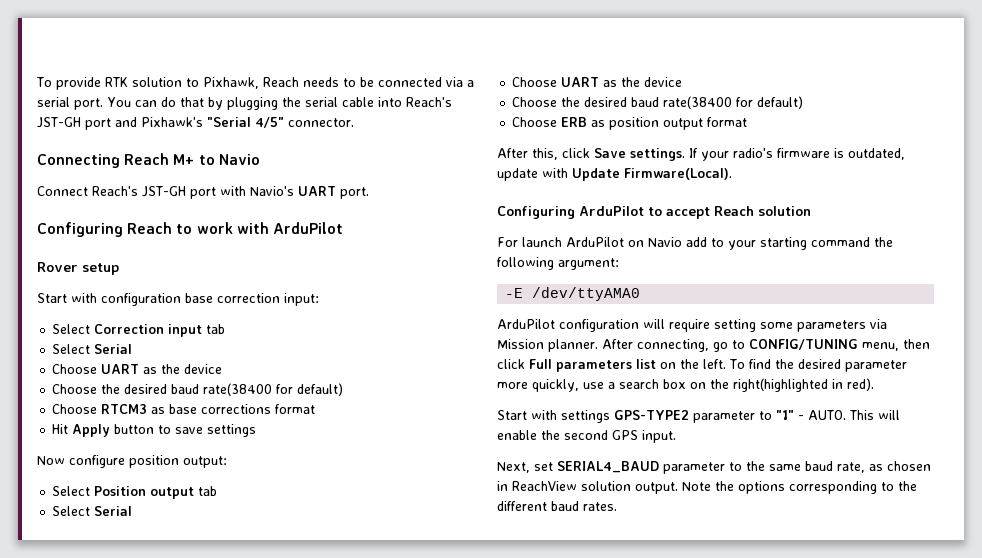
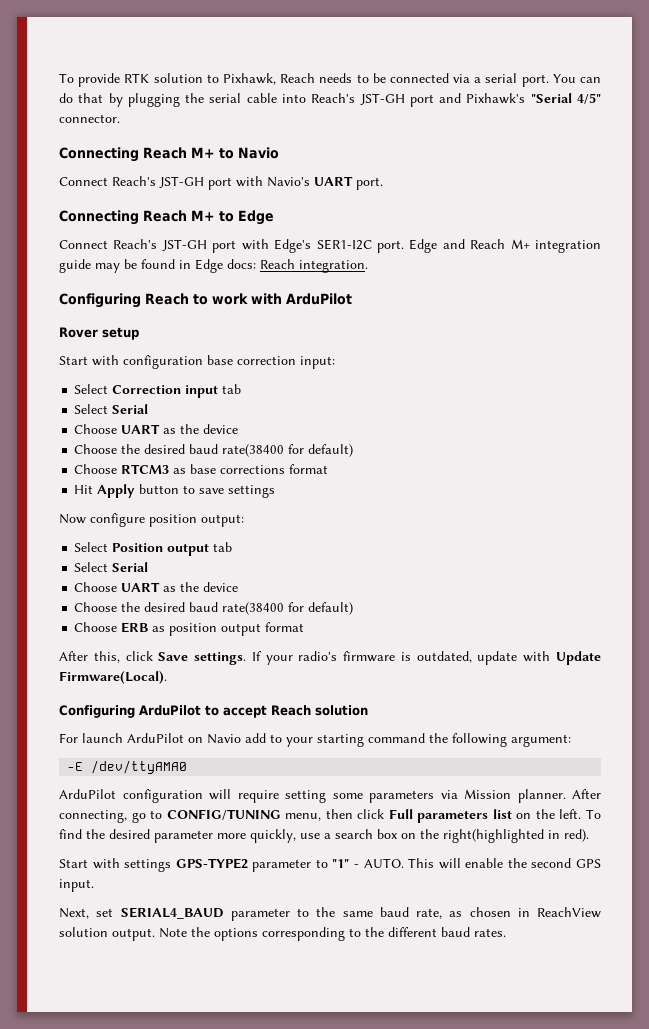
+ Connecting Reach M+ to Edge
+ Connect Reach's JST-GH port with Edge's SER1-I2C port. Edge and Reach M+ integration guide may be found in Edge docs: Reach integration.

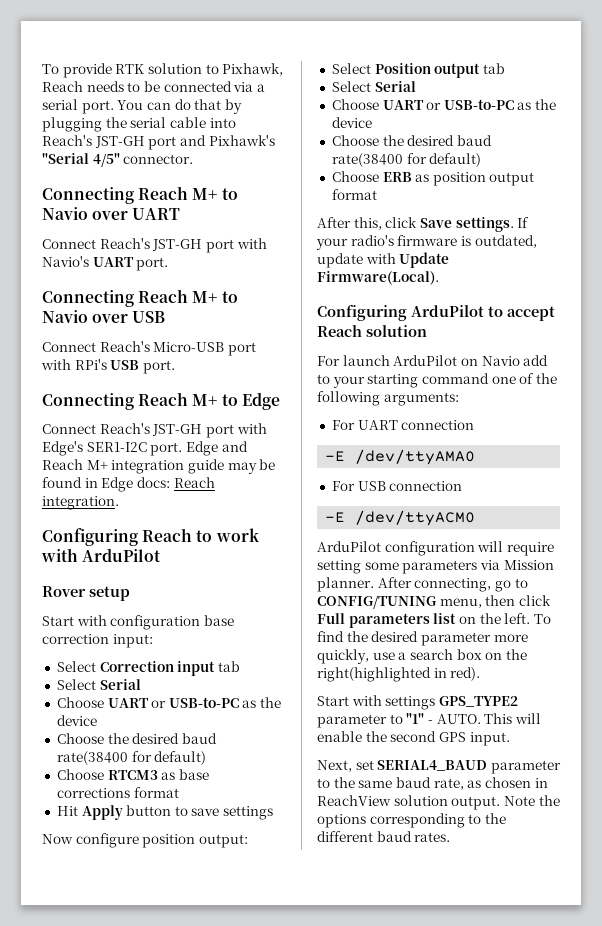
- Connecting Reach M+ to Navio
+ Connecting Reach M+ to Navio over UART
+ Connecting Reach M+ to Navio over USB
+ Connect Reach's Micro-USB port with RPi's USB port.
  Select Correction input tab
  Select Serial
- Choose UART as the device
+ Choose UART or USB-to-PC as the device
  Select Position output tab
  Select Serial
- Choose UART as the device
+ Choose UART or USB-to-PC as the device
- For launch ArduPilot on Navio add to your starting command the following argument:
+ For launch ArduPilot on Navio add to your starting command one of the following arguments:
+ For UART connection
  -E /dev/ttyAMA0
+ For USB connection
+ -E /dev/ttyACM0
- Start with settings GPS-TYPE2 parameter to "1" - AUTO.
+ Start with settings GPS_TYPE2 parameter to "1" - AUTO.

